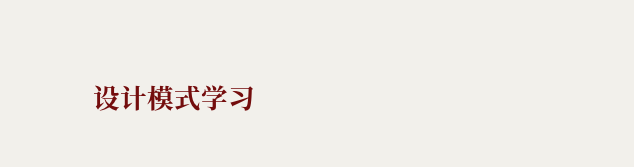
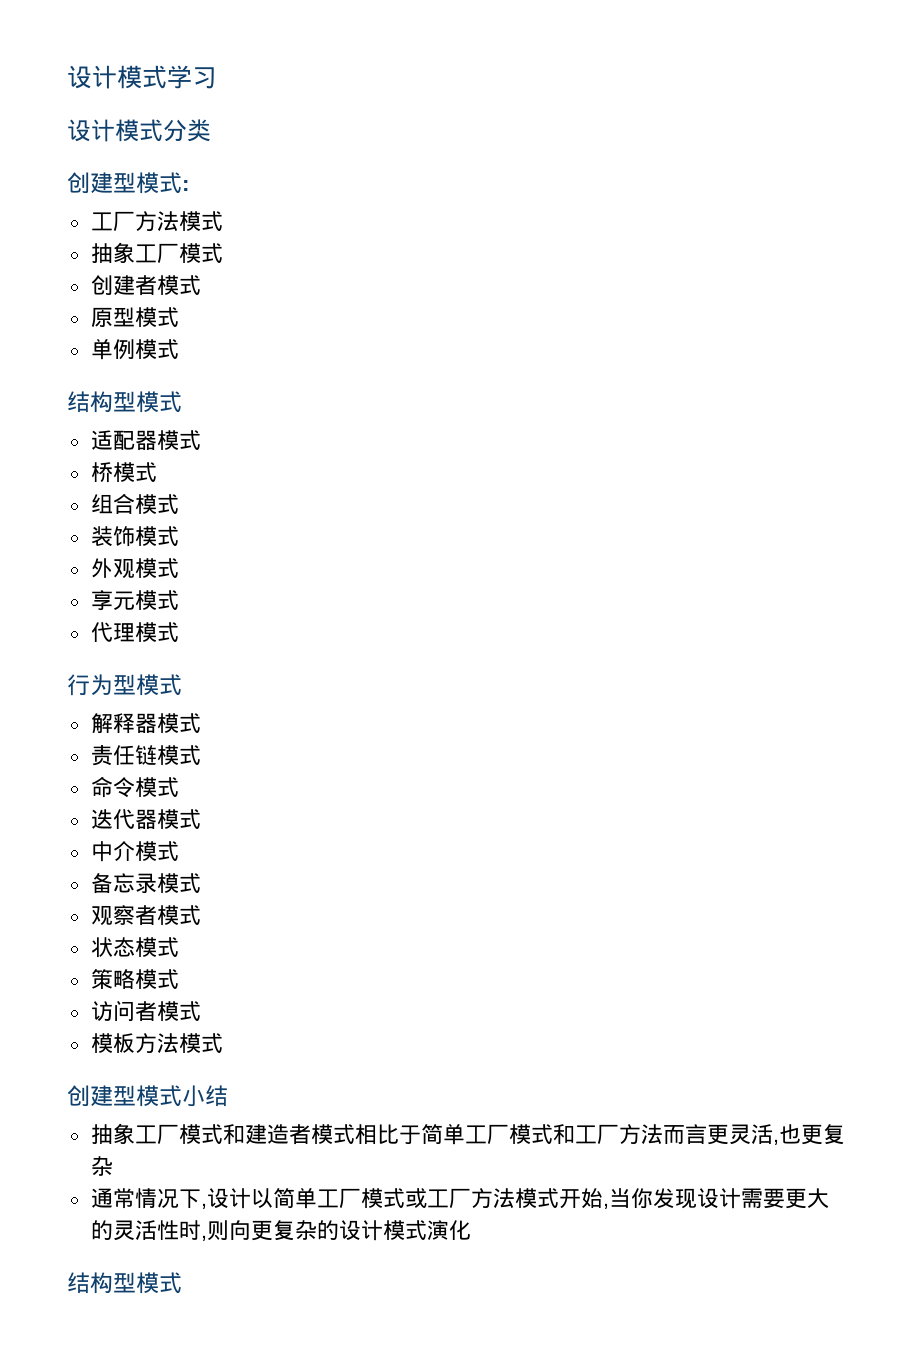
+ 设计模式分类
+ 创建型模式:
+ 工厂方法模式
+ 抽象工厂模式
+ 创建者模式
+ 原型模式
+ 单例模式
+ 结构型模式
+ 适配器模式
+ 桥模式
+ 组合模式
+ 装饰模式
+ 外观模式
+ 享元模式
+ 代理模式
+ 行为型模式
+ 解释器模式
+ 责任链模式
+ 命令模式
+ 迭代器模式
+ 中介模式
+ 备忘录模式
+ 观察者模式
+ 状态模式
+ 策略模式
+ 访问者模式
+ 模板方法模式
+ 创建型模式小结
+ 抽象工厂模式和建造者模式相比于简单工厂模式和工厂方法而言更灵活,也更复杂
+ 通常情况下,设计以简单工厂模式或工厂方法模式开始,当你发现设计需要更大的灵活性时,则向更复杂的设计模式演化
+ 结构型模式

